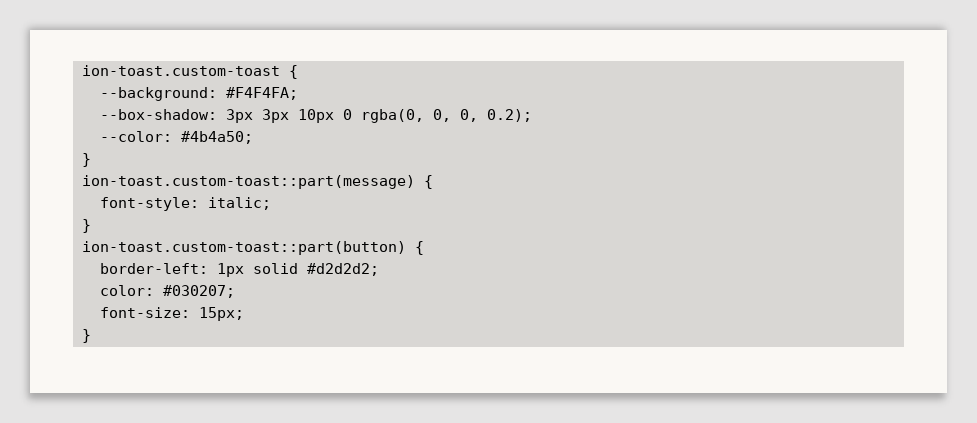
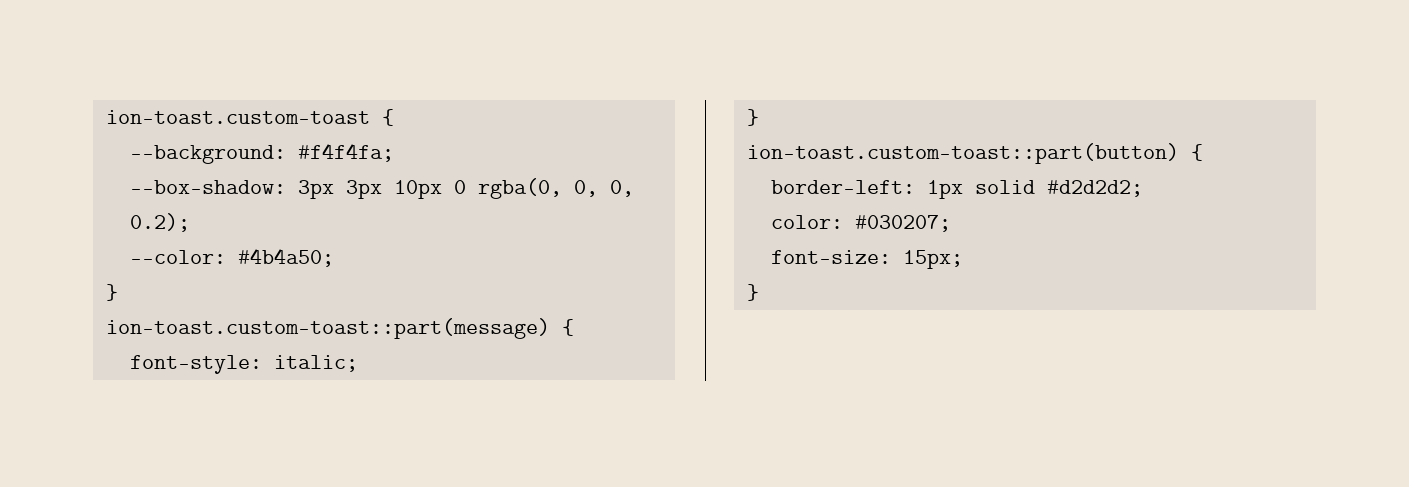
- --background: #F4F4FA;
+ --background: #f4f4fa;

